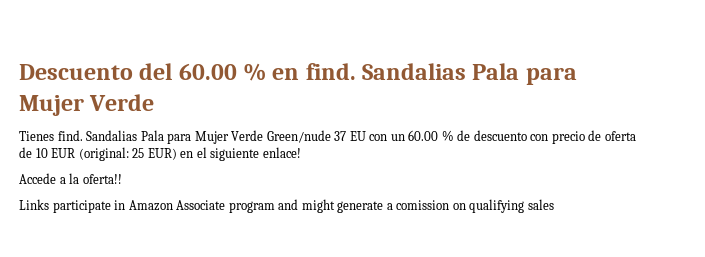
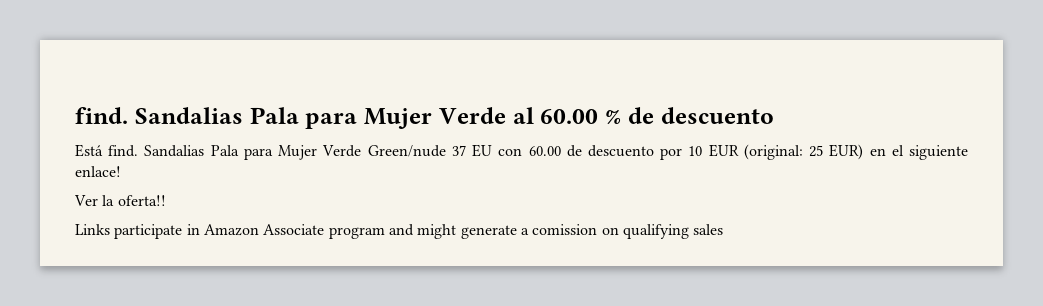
- Descuento del 60.00 % en find. Sandalias Pala para Mujer Verde
- Tienes find.
+ find. Sandalias Pala para Mujer Verde al 60.00 % de descuento
+ Está find.
- Sandalias Pala para Mujer Verde Green/nude 37 EU con un 60.00 % de descuento con precio de oferta de 10 EUR (original: 25 EUR) en el siguiente enlace!
+ Sandalias Pala para Mujer Verde Green/nude 37 EU con 60.00 de descuento por 10 EUR (original: 25 EUR) en el siguiente enlace!
- Accede a la oferta!!
+ Ver la oferta!!

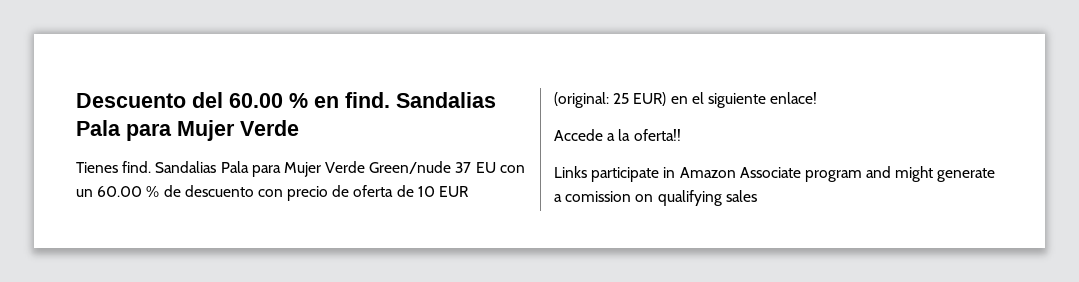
- find. Sandalias Pala para Mujer Verde al 60.00 % de descuento
- Está find.
+ Descuento del 60.00 % en find. Sandalias Pala para Mujer Verde
+ Tienes find.
- Sandalias Pala para Mujer Verde Green/nude 37 EU con 60.00 de descuento por 10 EUR (original: 25 EUR) en el siguiente enlace!
+ Sandalias Pala para Mujer Verde Green/nude 37 EU con un 60.00 % de descuento con precio de oferta de 10 EUR (original: 25 EUR) en el siguiente enlace!
- Ver la oferta!!
+ Accede a la oferta!!

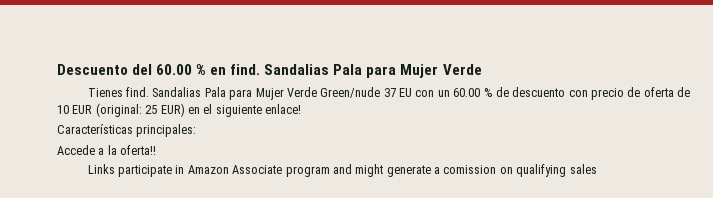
+ Características principales:

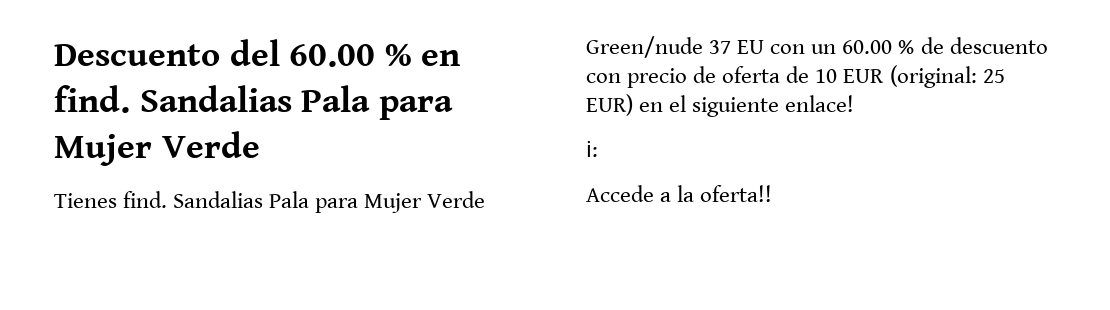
- Características principales:
+ ℹ:
- Links participate in Amazon Associate program and might generate a comission on qualifying sales

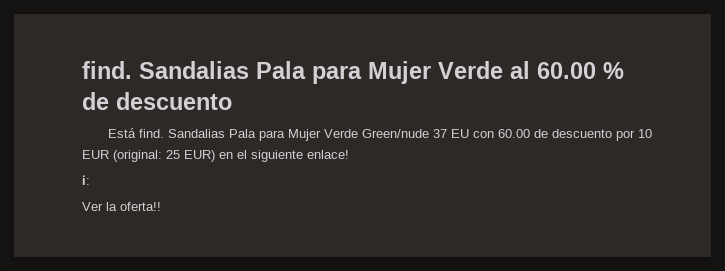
- Descuento del 60.00 % en find. Sandalias Pala para Mujer Verde
- Tienes find.
+ find. Sandalias Pala para Mujer Verde al 60.00 % de descuento
+ Está find.
- Sandalias Pala para Mujer Verde Green/nude 37 EU con un 60.00 % de descuento con precio de oferta de 10 EUR (original: 25 EUR) en el siguiente enlace!
+ Sandalias Pala para Mujer Verde Green/nude 37 EU con 60.00 de descuento por 10 EUR (original: 25 EUR) en el siguiente enlace!
- Accede a la oferta!!
+ Ver la oferta!!

